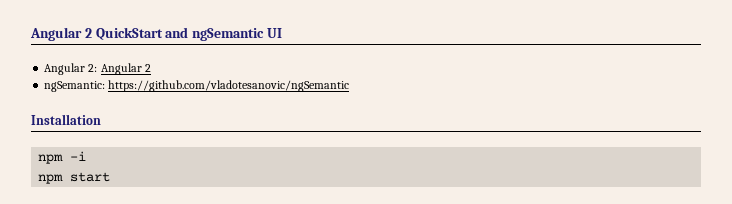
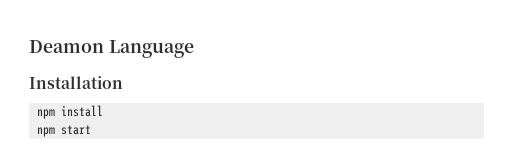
- Angular 2 QuickStart and ngSemantic UI
- Angular 2: Angular 2
- ngSemantic: https://github.com/vladotesanovic/ngSemantic
+ Deamon Language
- npm -i
+ npm install

